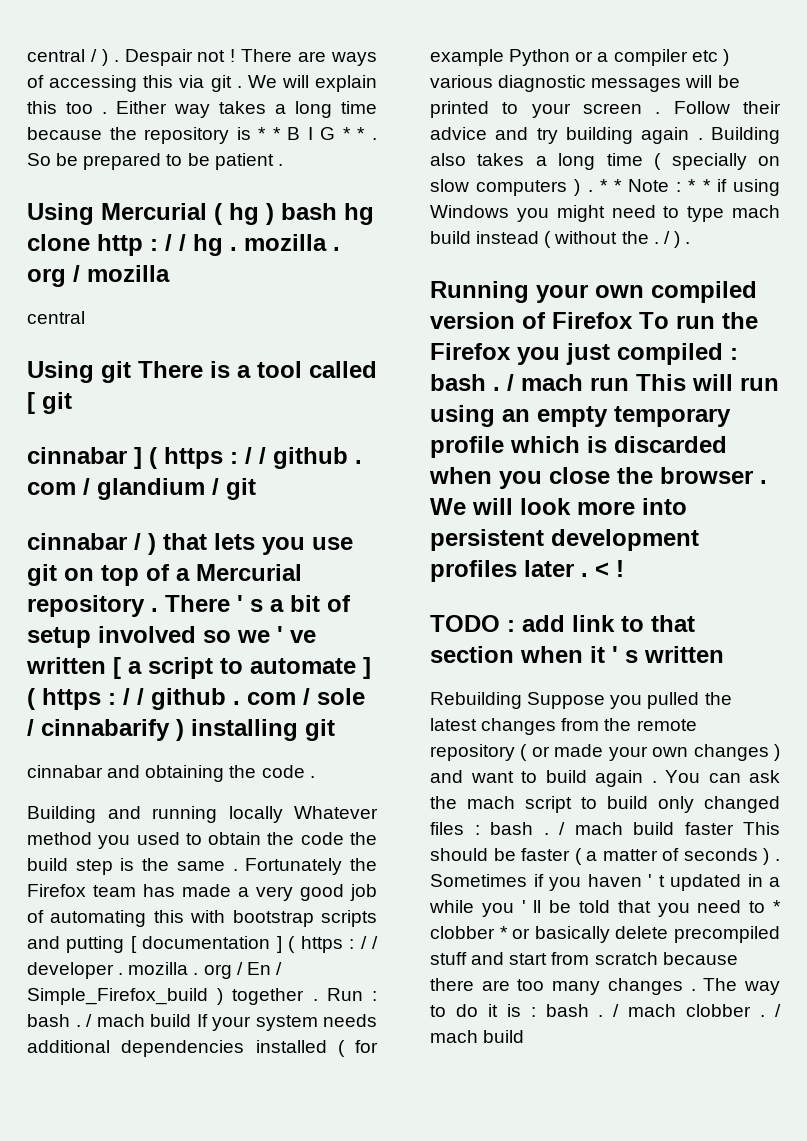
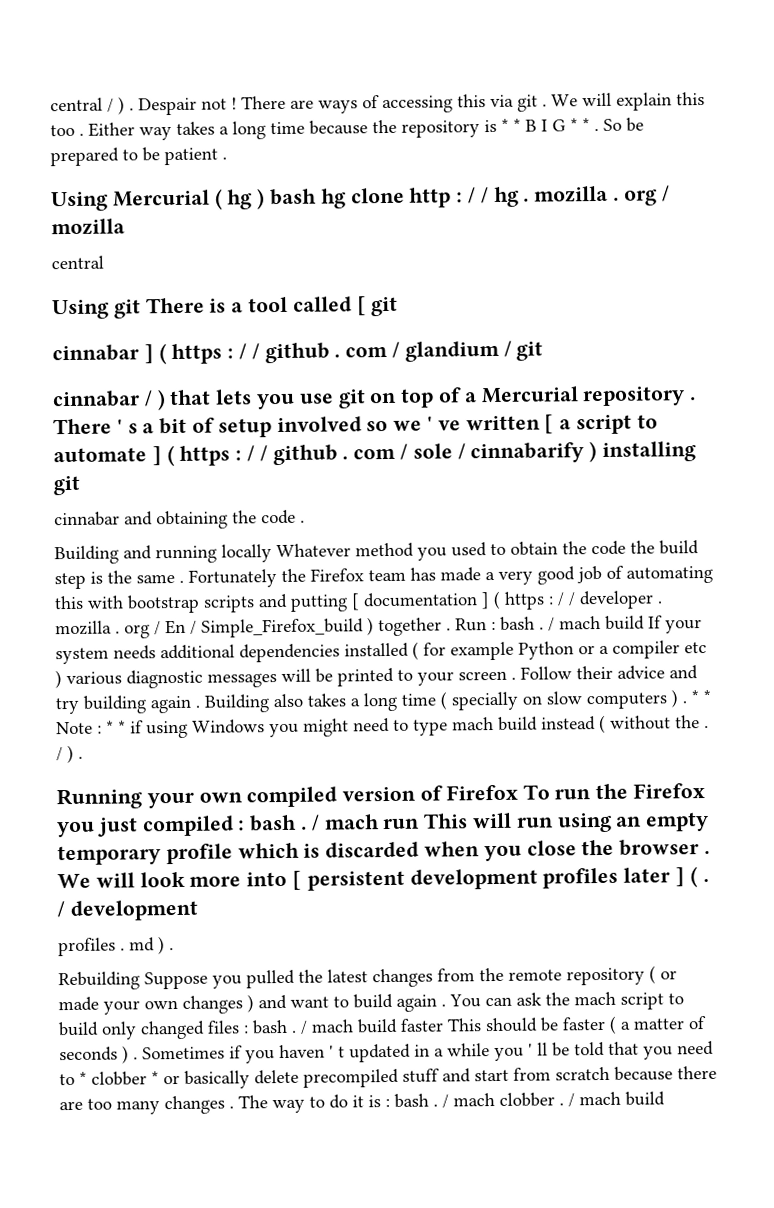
- We will look more into persistent development profiles later . < !
- TODO : add link to that section when it ' s written
+ We will look more into [ persistent development profiles later ] ( . / development
+ profiles . md ) .

